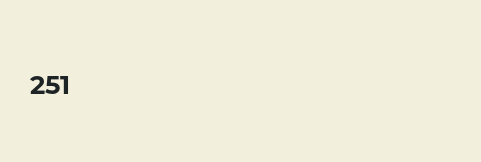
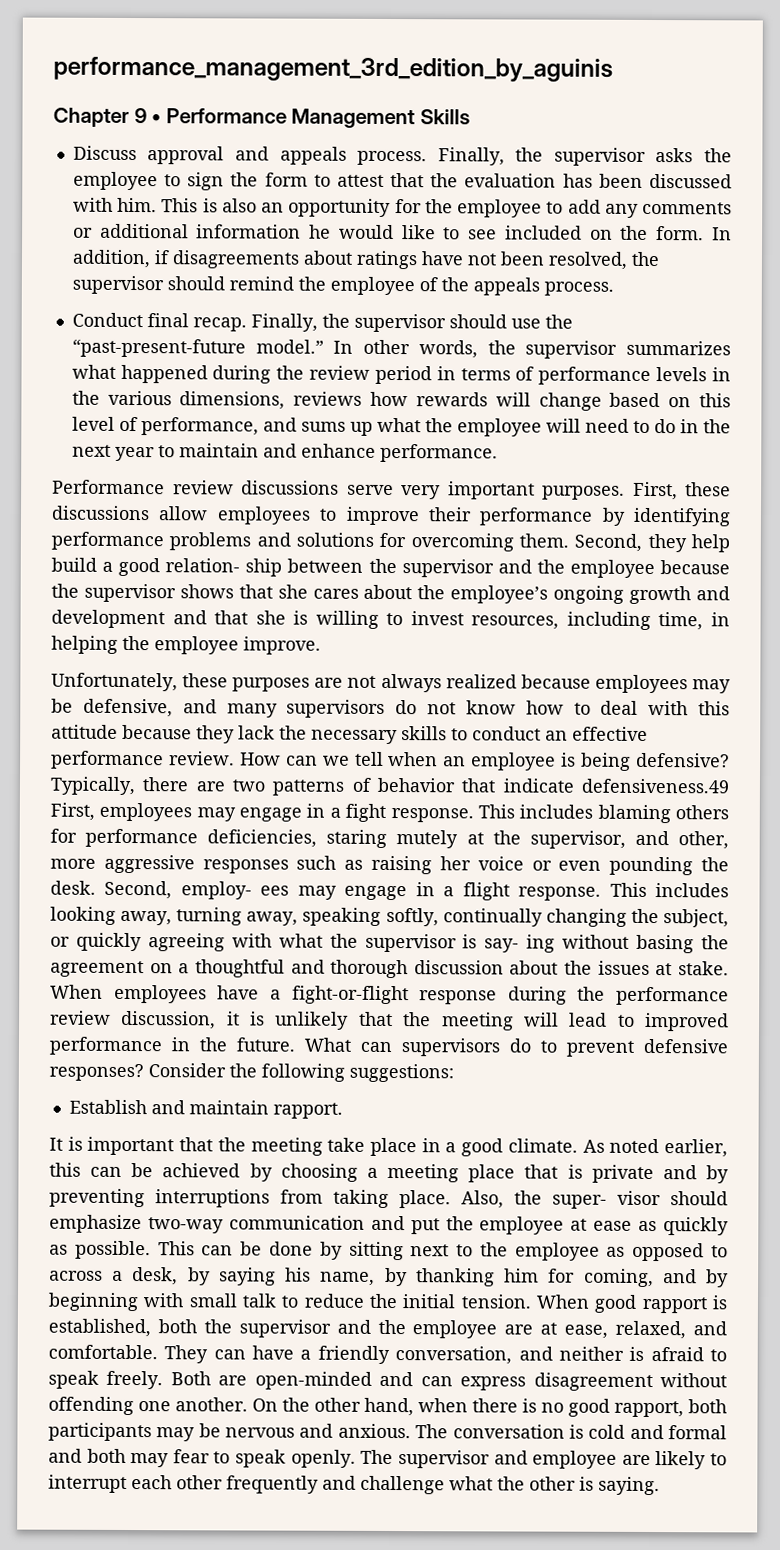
- 251
+ performance_management_3rd_edition_by_aguinis
+ Chapter 9 • Performance Management Skills
+ Discuss approval and appeals process. Finally, the supervisor asks the employee to sign the form to attest that the evaluation has been discussed with him. This is also an opportunity for the employee to add any comments or additional information he would like to see included on the form. In addition, if disagreements about ratings have not been resolved, the supervisor should remind the employee of the appeals process.
+ Conduct final recap. Finally, the supervisor should use the “past-present-future model.” In other words, the supervisor summarizes what happened during the review period in terms of performance levels in the various dimensions, reviews how rewards will change based on this level of performance, and sums up what the employee will need to do in the next year to maintain and enhance performance.
+ Performance review discussions serve very important purposes. First, these discussions allow employees to improve their performance by identifying performance problems and solutions for overcoming them. Second, they help build a good relation- ship between the supervisor and the employee because the supervisor shows that she cares about the employee’s ongoing growth and development and that she is willing to invest resources, including time, in helping the employee improve.
+ Unfortunately, these purposes are not always realized because employees may be defensive, and many supervisors do not know how to deal with this attitude because they lack the necessary skills to conduct an effective performance review. How can we tell when an employee is being defensive? Typically, there are two patterns of behavior that indicate defensiveness.49 First, employees may engage in a fight response. This includes blaming others for performance deficiencies, staring mutely at the supervisor, and other, more aggressive responses such as raising her voice or even pounding the desk. Second, employ- ees may engage in a flight response. This includes looking away, turning away, speaking softly, continually changing the subject, or quickly agreeing with what the supervisor is say- ing without basing the agreement on a thoughtful and thorough discussion about the issues at stake. When employees have a fight-or-flight response during the performance review discussion, it is unlikely that the meeting will lead to improved performance in the future. What can supervisors do to prevent defensive responses? Consider the following suggestions:
+ Establish and maintain rapport.
+ It is important that the meeting take place in a good climate. As noted earlier, this can be achieved by choosing a meeting place that is private and by preventing interruptions from taking place. Also, the super- visor should emphasize two-way communication and put the employee at ease as quickly as possible. This can be done by sitting next to the employee as opposed to across a desk, by saying his name, by thanking him for coming, and by beginning with small talk to reduce the initial tension. When good rapport is established, both the supervisor and the employee are at ease, relaxed, and comfortable. They can have a friendly conversation, and neither is afraid to speak freely. Both are open-minded and can express disagreement without offending one another. On the other hand, when there is no good rapport, both participants may be nervous and anxious. The conversation is cold and formal and both may fear to speak openly. The supervisor and employee are likely to interrupt each other frequently and challenge what the other is saying.

